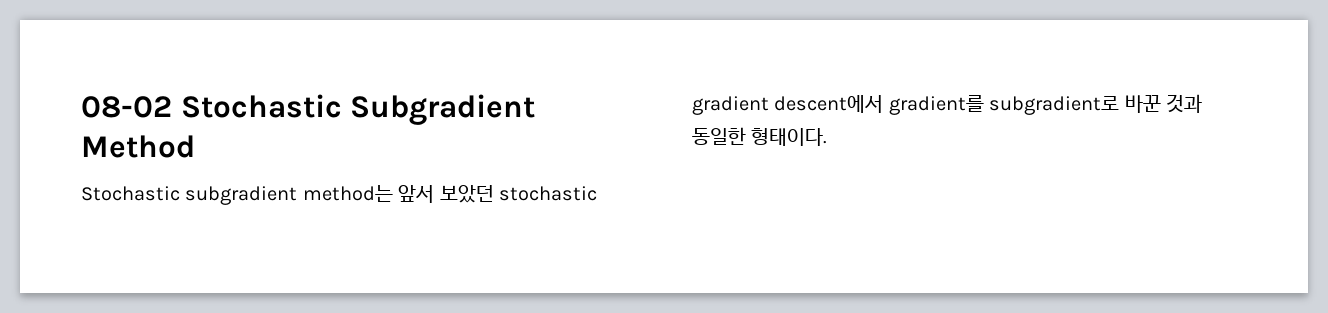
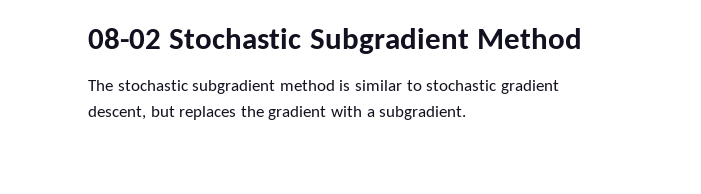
- Stochastic subgradient method는 앞서 보았던 stochastic gradient descent에서 gradient를 subgradient로 바꾼 것과 동일한 형태이다.
+ The stochastic subgradient method is similar to stochastic gradient descent, but replaces the gradient with a subgradient.

